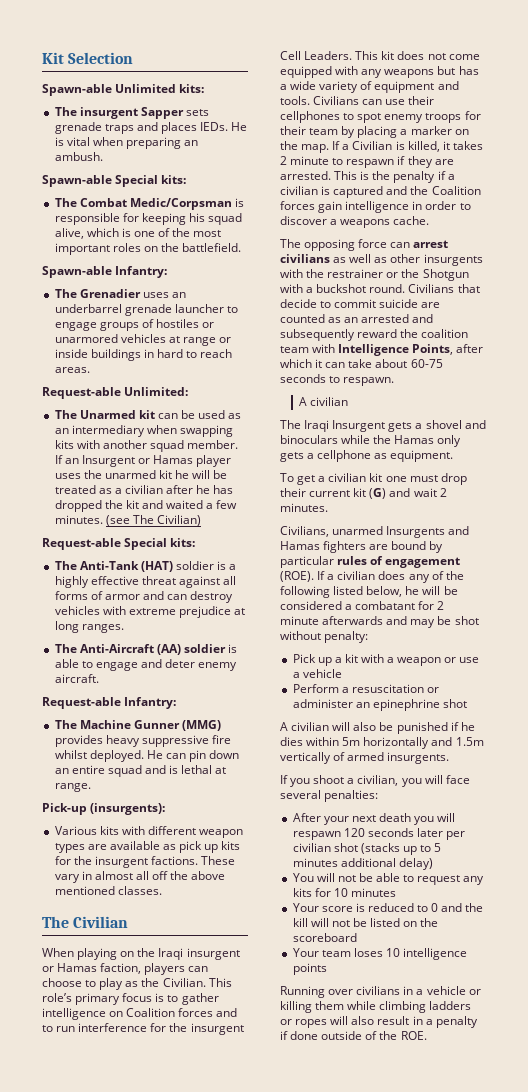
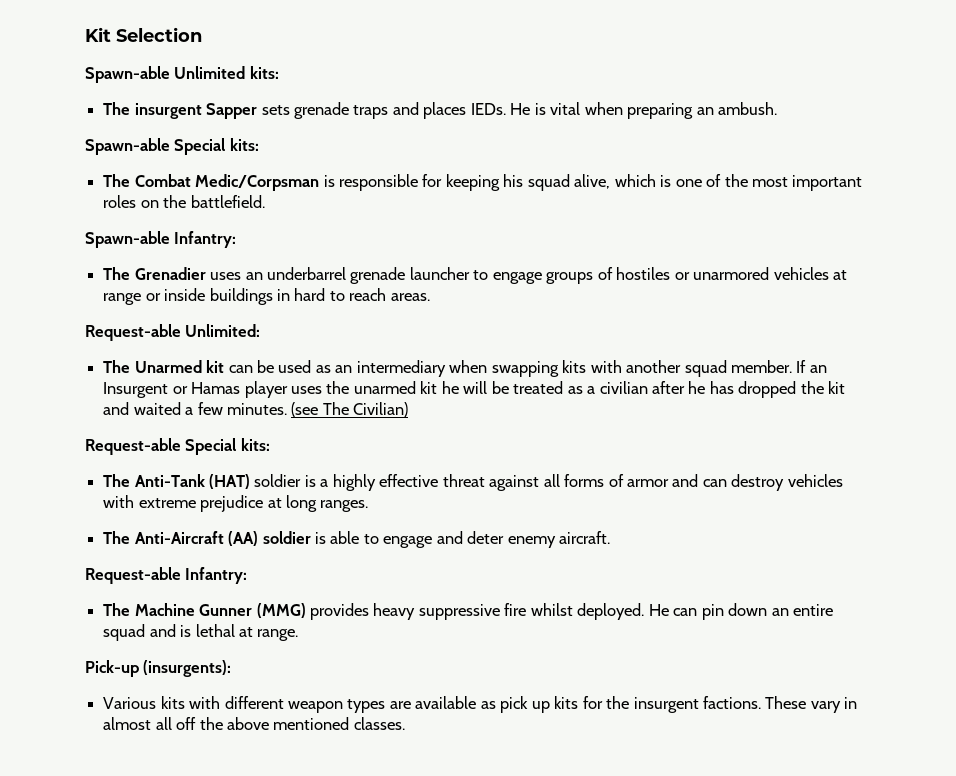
- The Civilian
- When playing on the Iraqi insurgent or Hamas faction, players can choose to play as the Civilian. This role’s primary focus is to gather intelligence on Coalition forces and to run interference for the insurgent Cell Leaders. This kit does not come equipped with any weapons but has a wide variety of equipment and tools. Civilians can use their cellphones to spot enemy troops for their team by placing a marker on the map. If a Civilian is killed, it takes 2 minute to respawn if they are arrested. This is the penalty if a civilian is captured and the Coalition forces gain intelligence in order to discover a weapons cache.
- The opposing force can arrest civilians as well as other insurgents with the restrainer or the Shotgun with a buckshot round. Civilians that decide to commit suicide are counted as an arrested and subsequently reward the coalition team with Intelligence Points, after which it can take about 60-75 seconds to respawn.
- A civilian
- The Iraqi Insurgent gets a shovel and binoculars while the Hamas only gets a cellphone as equipment.
- To get a civilian kit one must drop their current kit (G) and wait 2 minutes.
- Civilians, unarmed Insurgents and Hamas fighters are bound by particular rules of engagement (ROE). If a civilian does any of the following listed below, he will be considered a combatant for 2 minute afterwards and may be shot without penalty:
- Pick up a kit with a weapon or use a vehicle
- Perform a resuscitation or administer an epinephrine shot
- A civilian will also be punished if he dies within 5m horizontally and 1.5m vertically of armed insurgents.
- If you shoot a civilian, you will face several penalties:
- After your next death you will respawn 120 seconds later per civilian shot (stacks up to 5 minutes additional delay)
- You will not be able to request any kits for 10 minutes
- Your score is reduced to 0 and the kill will not be listed on the scoreboard
- Your team loses 10 intelligence points
- Running over civilians in a vehicle or killing them while climbing ladders or ropes will also result in a penalty if done outside of the ROE.

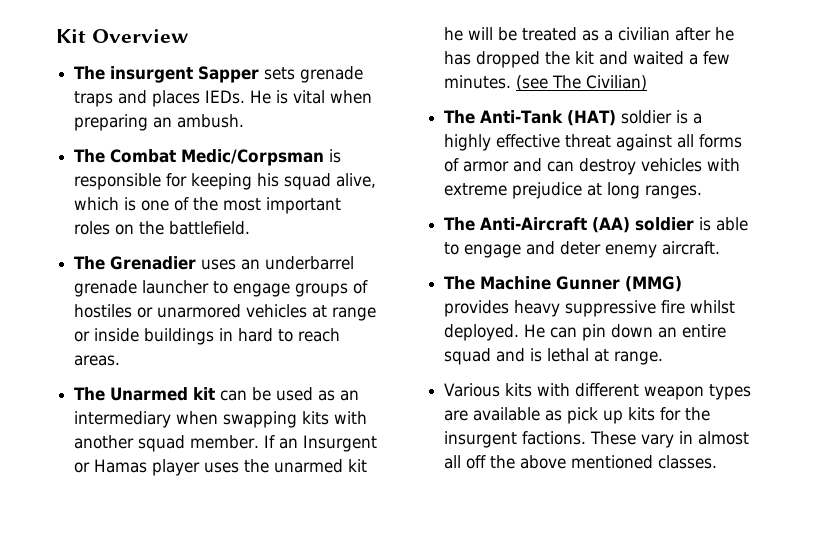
- Kit Selection
- Spawn-able Unlimited kits:
+ Kit Overview
- Spawn-able Special kits:
- Spawn-able Infantry:
- Request-able Unlimited:
- Request-able Special kits:
- Request-able Infantry:
- Pick-up (insurgents):

